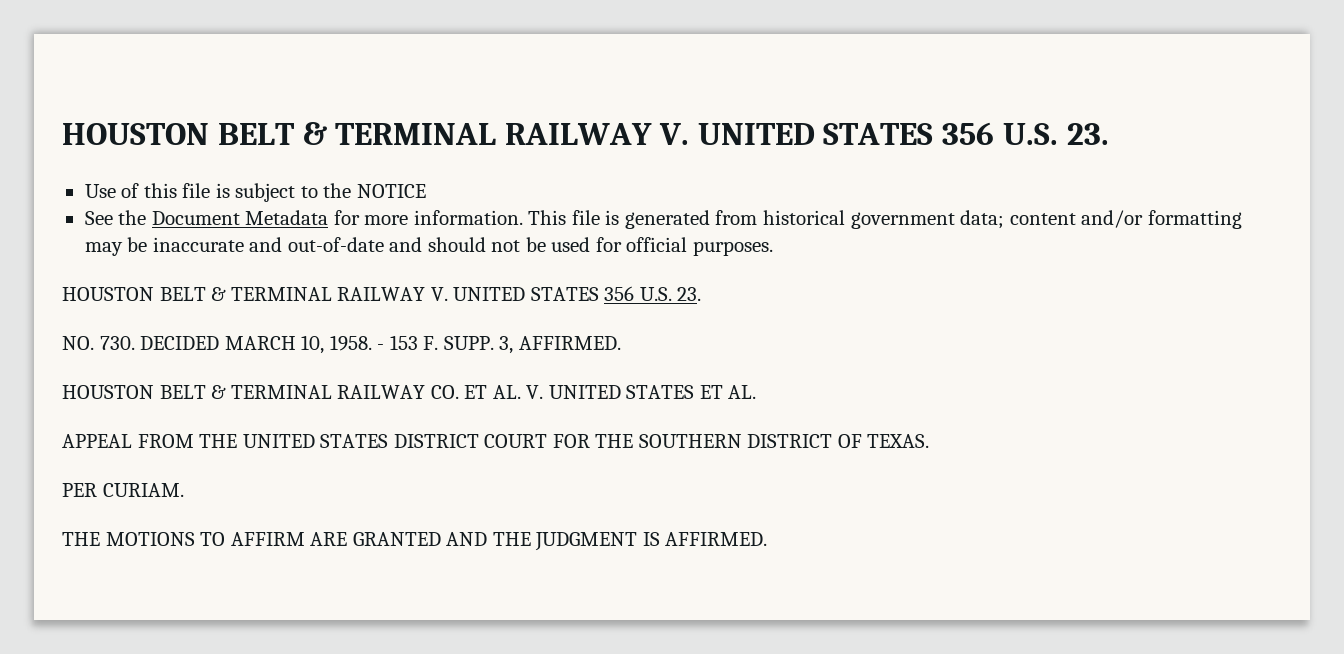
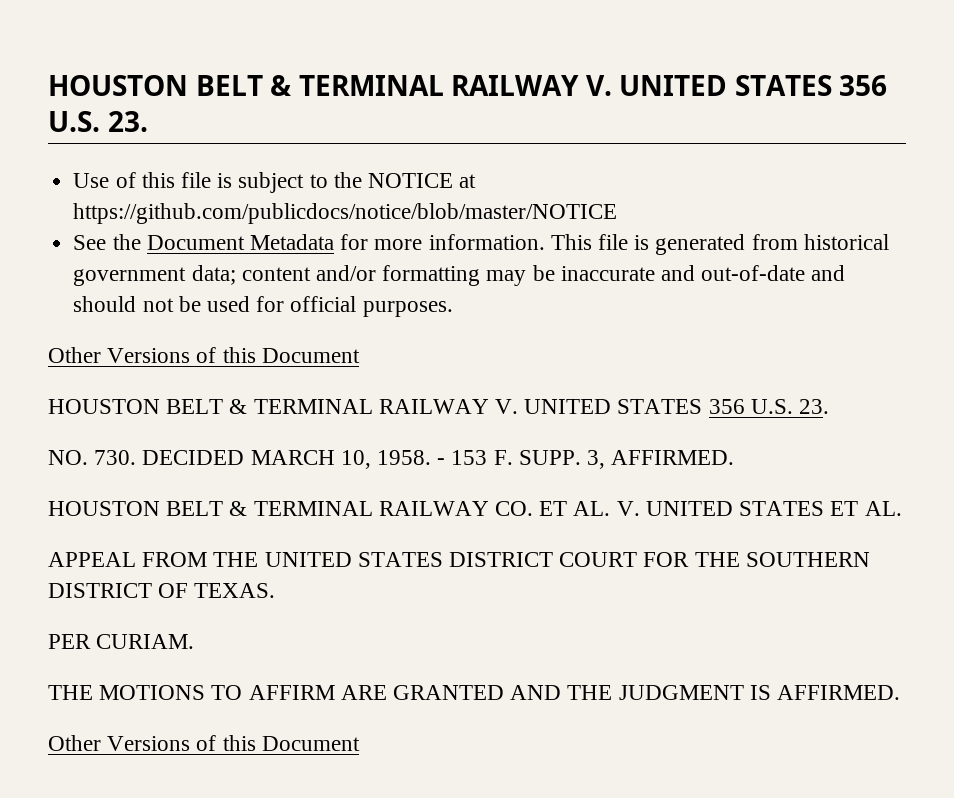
- Use of this file is subject to the NOTICE
+ Use of this file is subject to the NOTICE at https://github.com/publicdocs/notice/blob/master/NOTICE
  This file is generated from historical government data; content and/or formatting may be inaccurate and out-of-date and should not be used for official purposes.
+ Other Versions of this Document
  THE MOTIONS TO AFFIRM ARE GRANTED AND THE JUDGMENT IS AFFIRMED.
+ Other Versions of this Document

